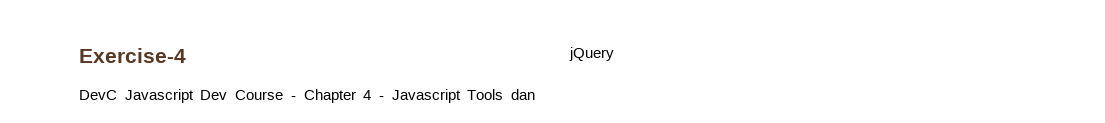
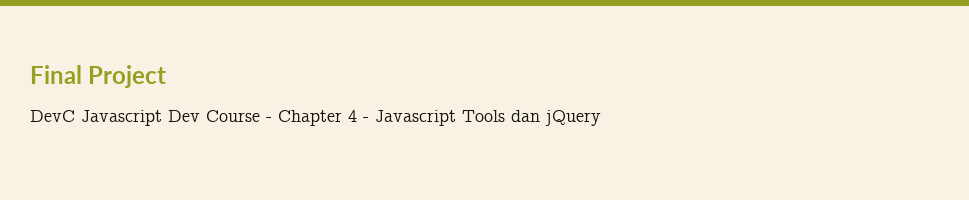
- Exercise-4
+ Final Project

